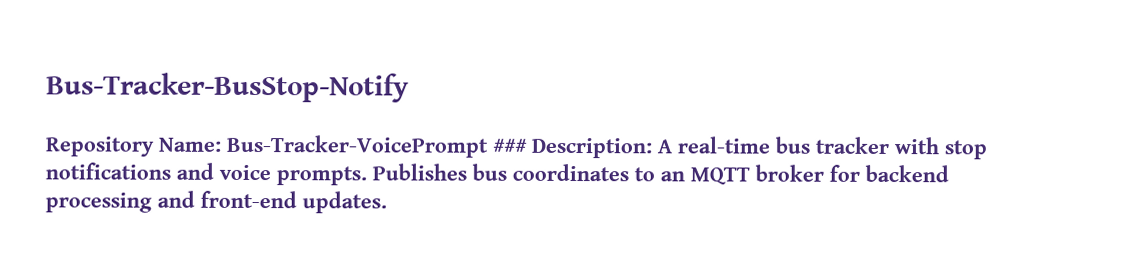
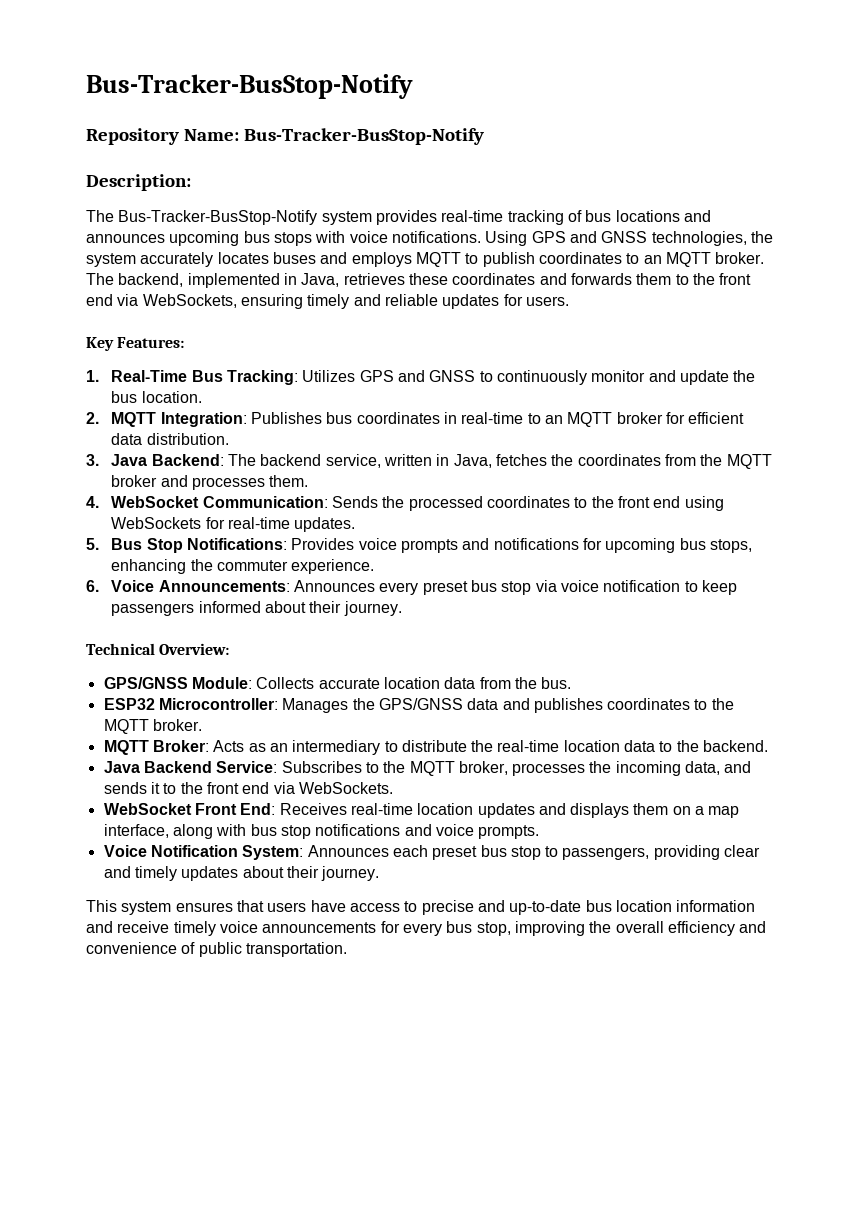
- Repository Name: Bus-Tracker-VoicePrompt ### Description: A real-time bus tracker with stop notifications and voice prompts. Publishes bus coordinates to an MQTT broker for backend processing and front-end updates.
+ Repository Name: Bus-Tracker-BusStop-Notify
+ Description:
+ The Bus-Tracker-BusStop-Notify system provides real-time tracking of bus locations and announces upcoming bus stops with voice notifications. Using GPS and GNSS technologies, the system accurately locates buses and employs MQTT to publish coordinates to an MQTT broker. The backend, implemented in Java, retrieves these coordinates and forwards them to the front end via WebSockets, ensuring timely and reliable updates for users.
+ Key Features:
+ 1. Real-Time Bus Tracking: Utilizes GPS and GNSS to continuously monitor and update the bus location.
+ 2. MQTT Integration: Publishes bus coordinates in real-time to an MQTT broker for efficient data distribution.
+ 3. Java Backend: The backend service, written in Java, fetches the coordinates from the MQTT broker and processes them.
+ 4. WebSocket Communication: Sends the processed coordinates to the front end using WebSockets for real-time updates.
+ 5. Bus Stop Notifications: Provides voice prompts and notifications for upcoming bus stops, enhancing the commuter experience.
+ 6. Voice Announcements: Announces every preset bus stop via voice notification to keep passengers informed about their journey.
+ Technical Overview:
+ GPS/GNSS Module: Collects accurate location data from the bus.
+ ESP32 Microcontroller: Manages the GPS/GNSS data and publishes coordinates to the MQTT broker.
+ MQTT Broker: Acts as an intermediary to distribute the real-time location data to the backend.
+ Java Backend Service: Subscribes to the MQTT broker, processes the incoming data, and sends it to the front end via WebSockets.
+ WebSocket Front End: Receives real-time location updates and displays them on a map interface, along with bus stop notifications and voice prompts.
+ Voice Notification System: Announces each preset bus stop to passengers, providing clear and timely updates about their journey.
+ This system ensures that users have access to precise and up-to-date bus location information and receive timely voice announcements for every bus stop, improving the overall efficiency and convenience of public transportation.

